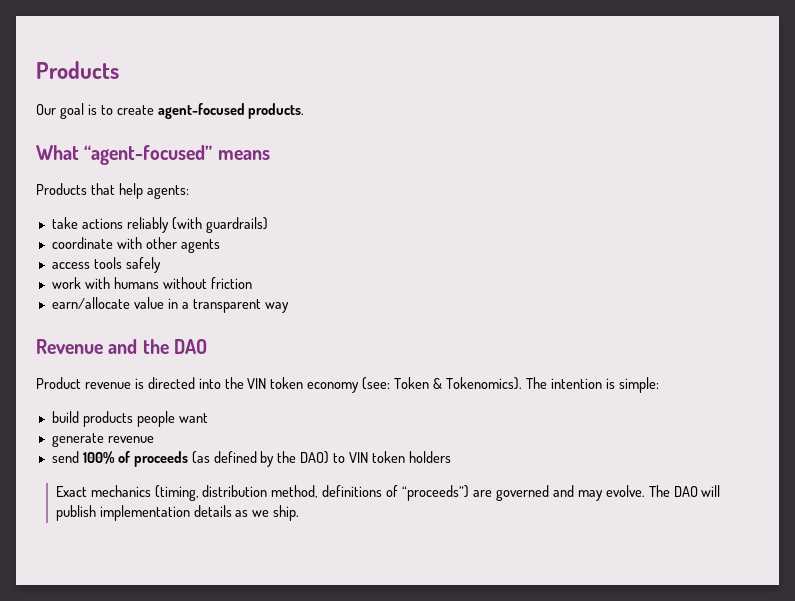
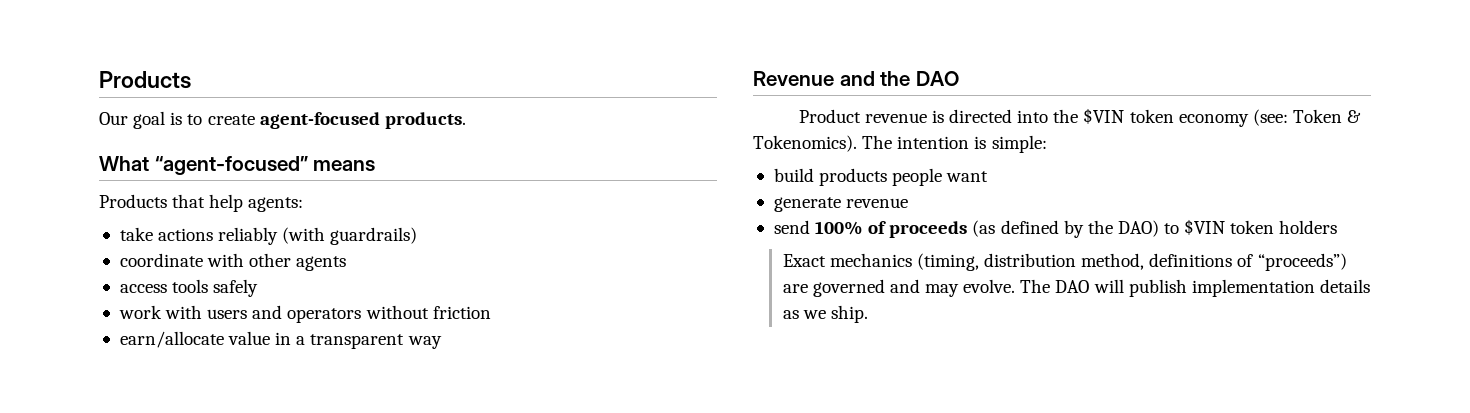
- work with humans without friction
+ work with users and operators without friction
- Product revenue is directed into the VIN token economy (see: Token & Tokenomics).
+ Product revenue is directed into the $VIN token economy (see: Token & Tokenomics).
- send 100% of proceeds (as defined by the DAO) to VIN token holders
+ send 100% of proceeds (as defined by the DAO) to $VIN token holders

